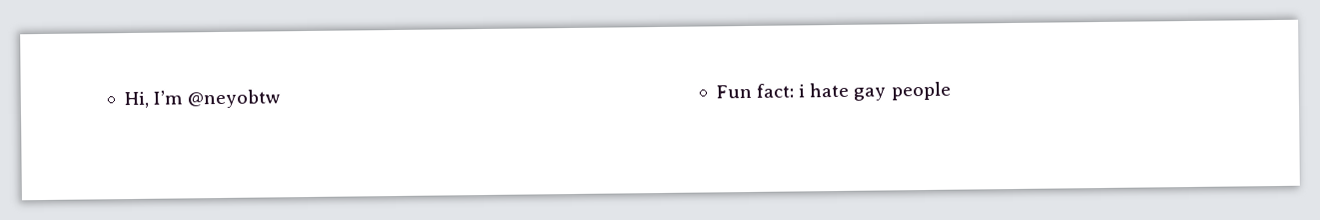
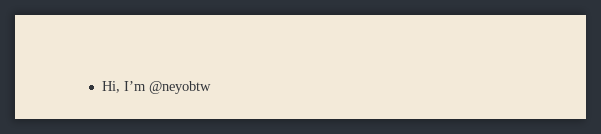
- Fun fact: i hate gay people

